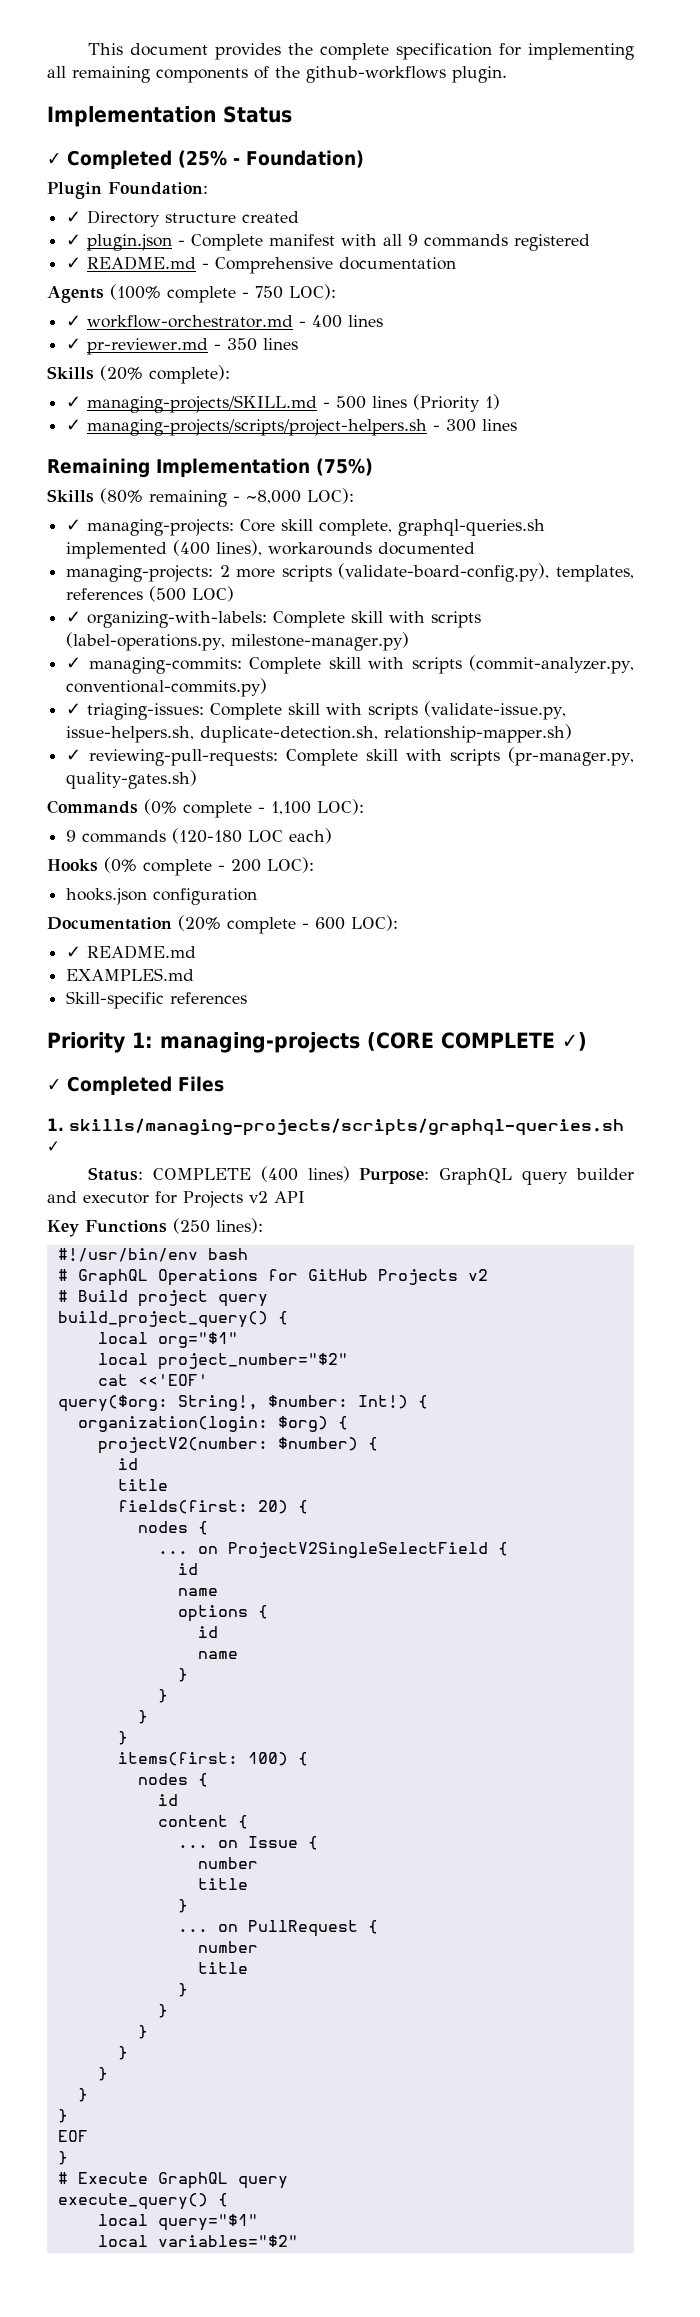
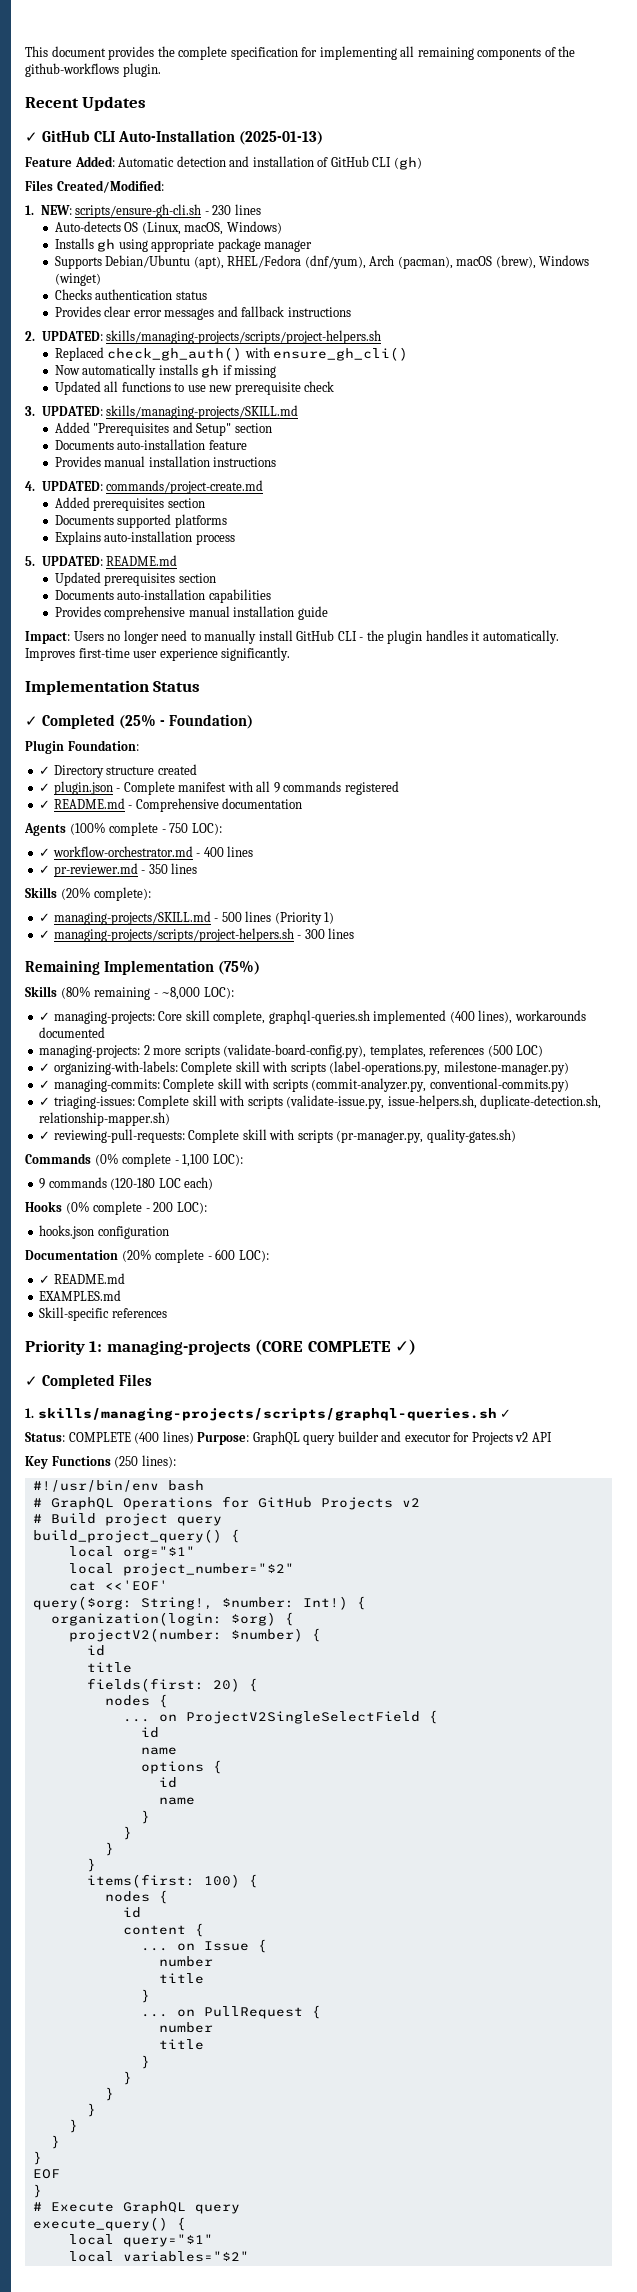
+ Recent Updates
+ ✓ GitHub CLI Auto-Installation (2025-01-13)
+ Feature Added: Automatic detection and installation of GitHub CLI (gh)
+ Files Created/Modified:
+ 1. NEW: scripts/ensure-gh-cli.sh - 230 lines
+ Auto-detects OS (Linux, macOS, Windows)
+ Installs gh using appropriate package manager
+ Supports Debian/Ubuntu (apt), RHEL/Fedora (dnf/yum), Arch (pacman), macOS (brew), Windows (winget)
+ Checks authentication status
+ Provides clear error messages and fallback instructions
+ 2. UPDATED: skills/managing-projects/scripts/project-helpers.sh
+ Replaced check_gh_auth() with ensure_gh_cli()
+ Now automatically installs gh if missing
+ Updated all functions to use new prerequisite check
+ 3. UPDATED: skills/managing-projects/SKILL.md
+ Added "Prerequisites and Setup" section
+ Documents auto-installation feature
+ Provides manual installation instructions
+ 4. UPDATED: commands/project-create.md
+ Added prerequisites section
+ Documents supported platforms
+ Explains auto-installation process
+ 5. UPDATED: README.md
+ Updated prerequisites section
+ Documents auto-installation capabilities
+ Provides comprehensive manual installation guide
+ Impact: Users no longer need to manually install GitHub CLI - the plugin handles it automatically. Improves first-time user experience significantly.

